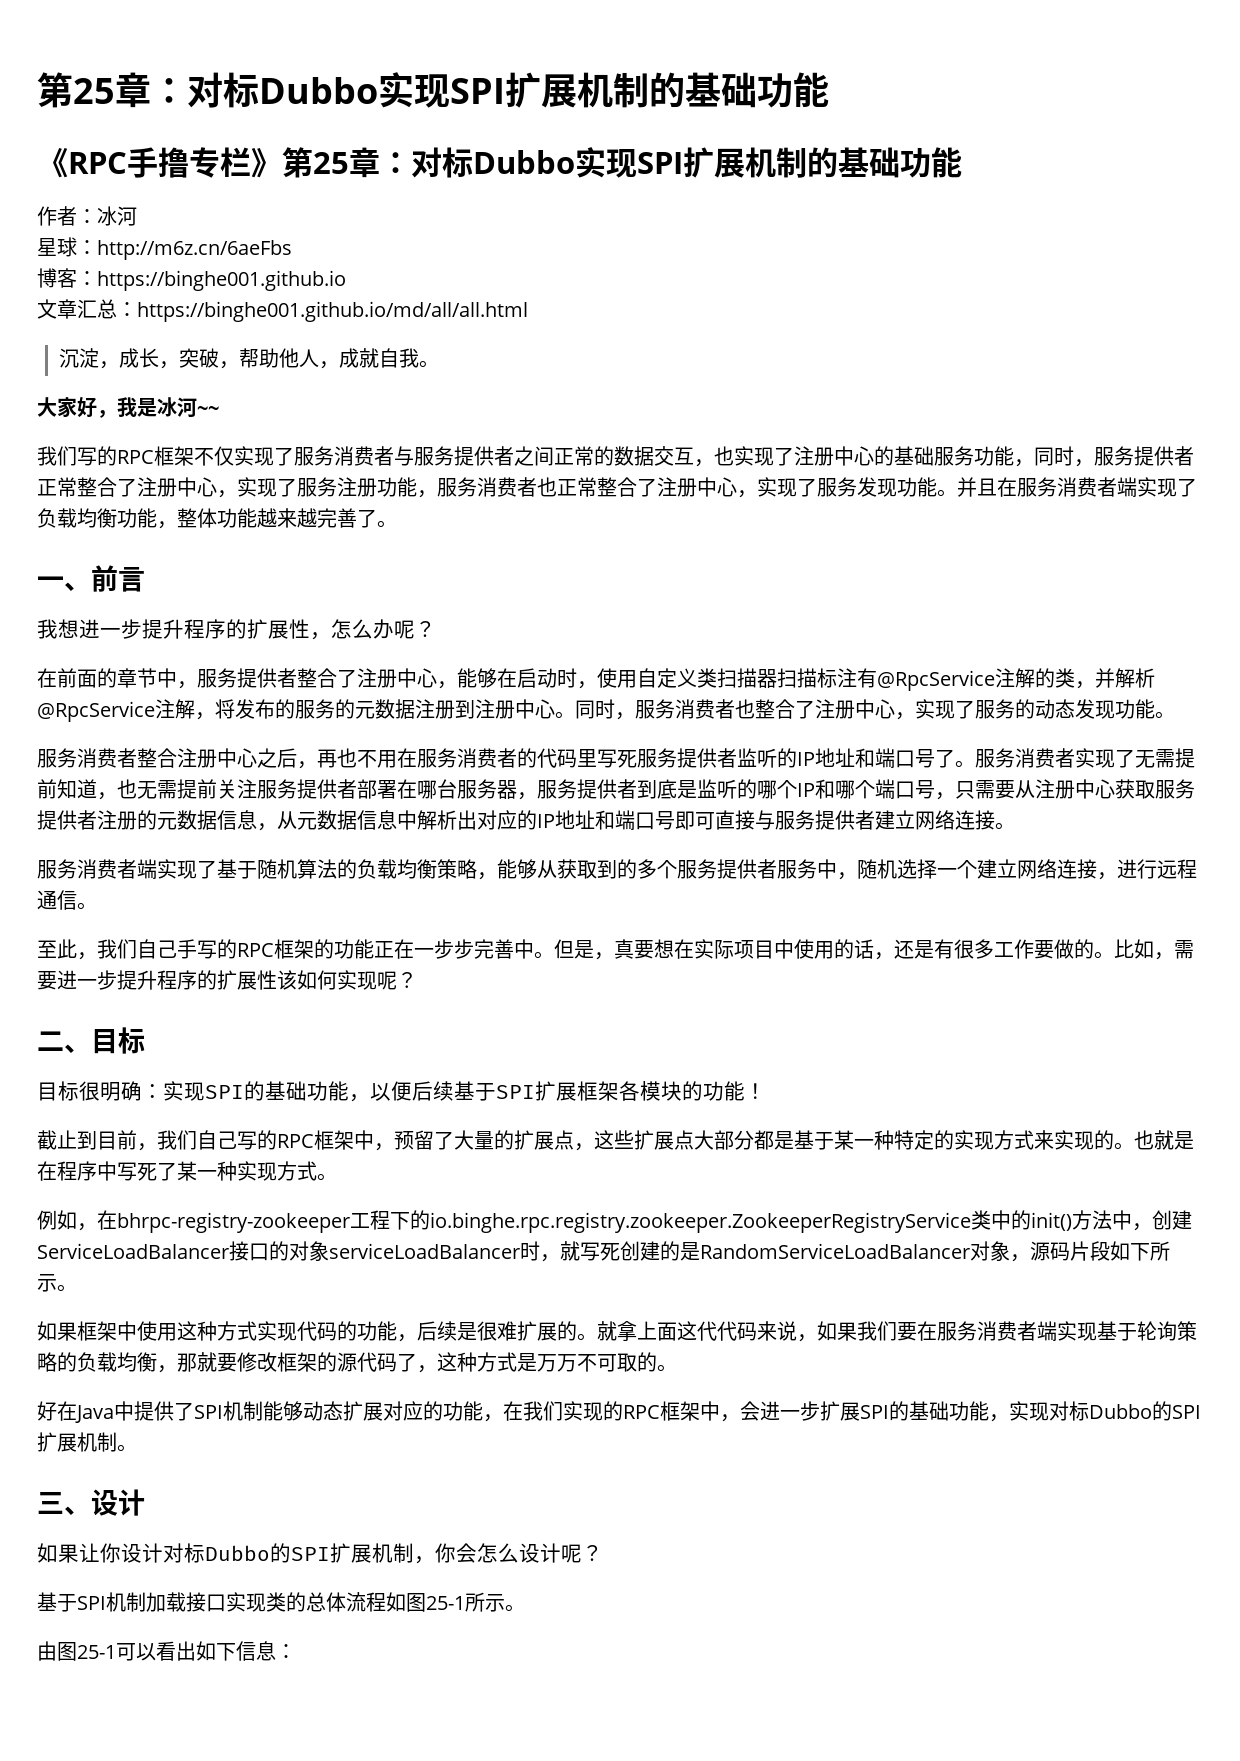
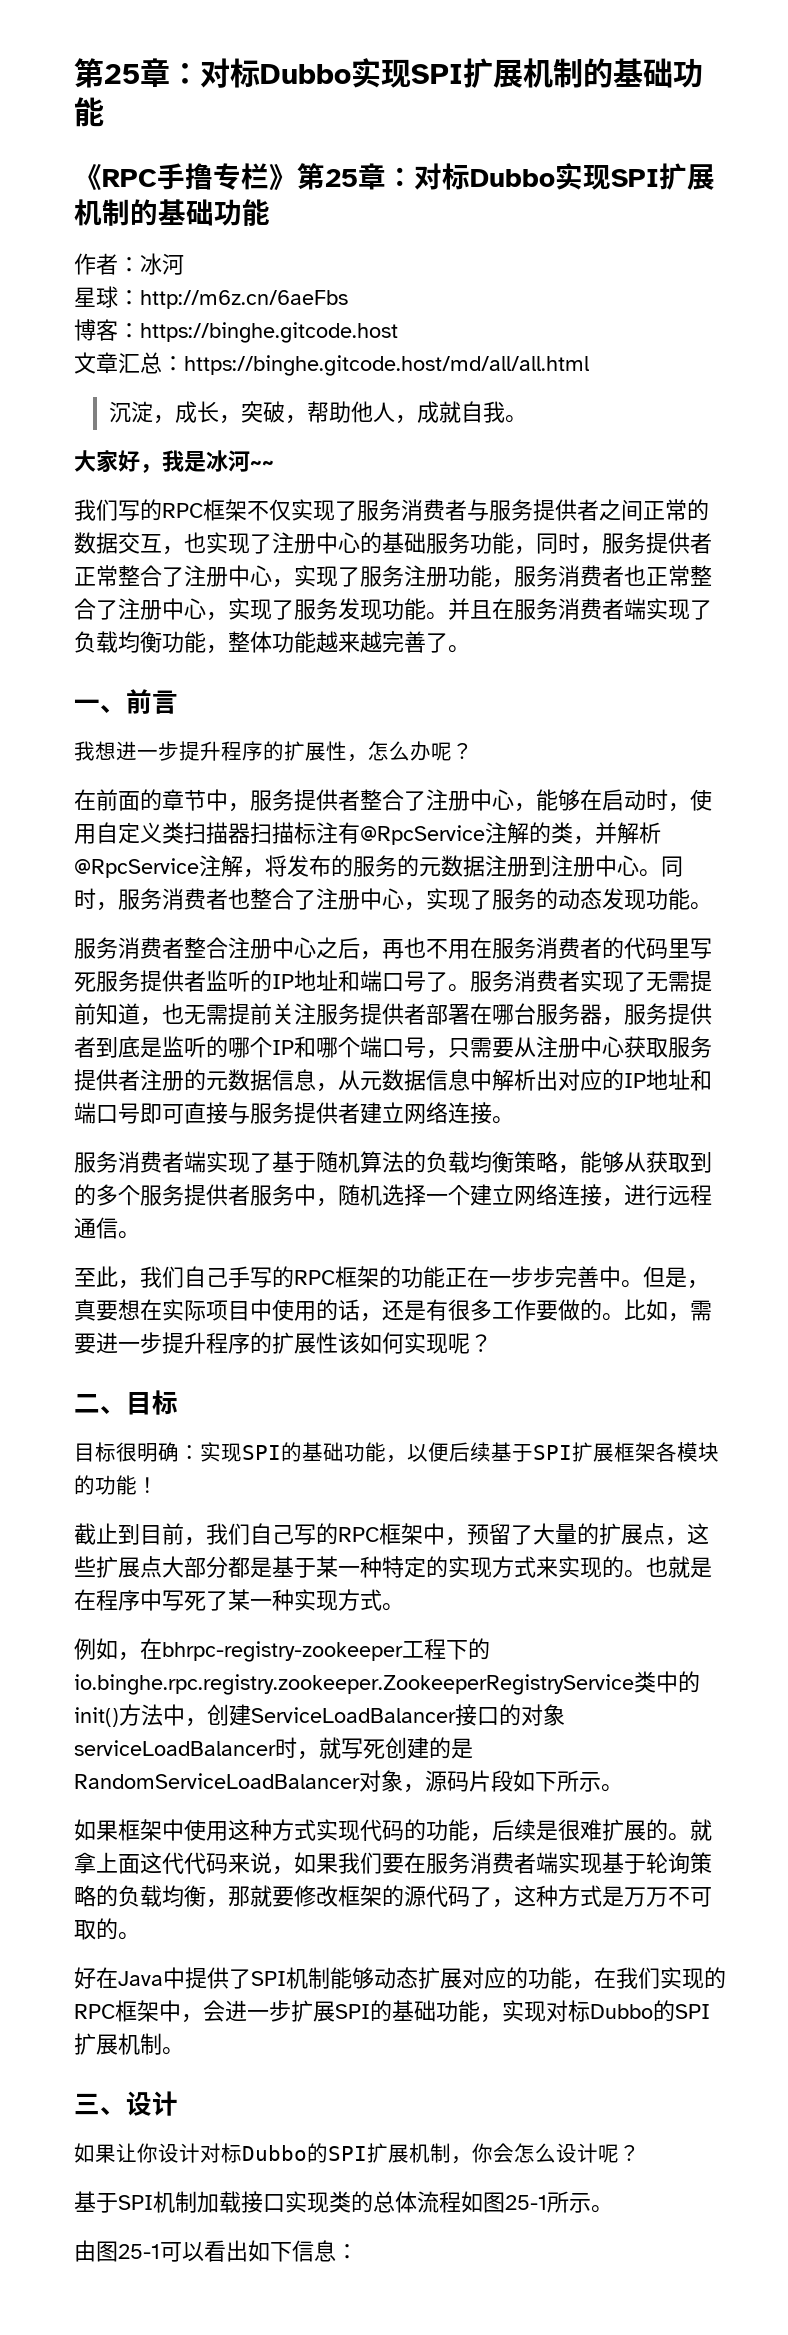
- 博客：https://binghe001.github.io
+ 博客：https://binghe.gitcode.host
- 文章汇总：https://binghe001.github.io/md/all/all.html
+ 文章汇总：https://binghe.gitcode.host/md/all/all.html

